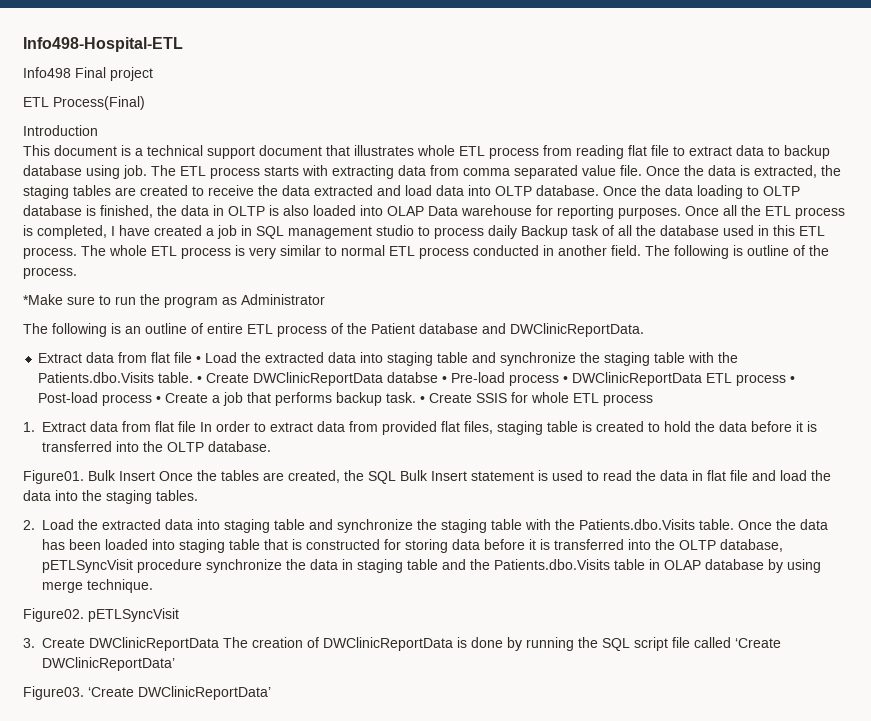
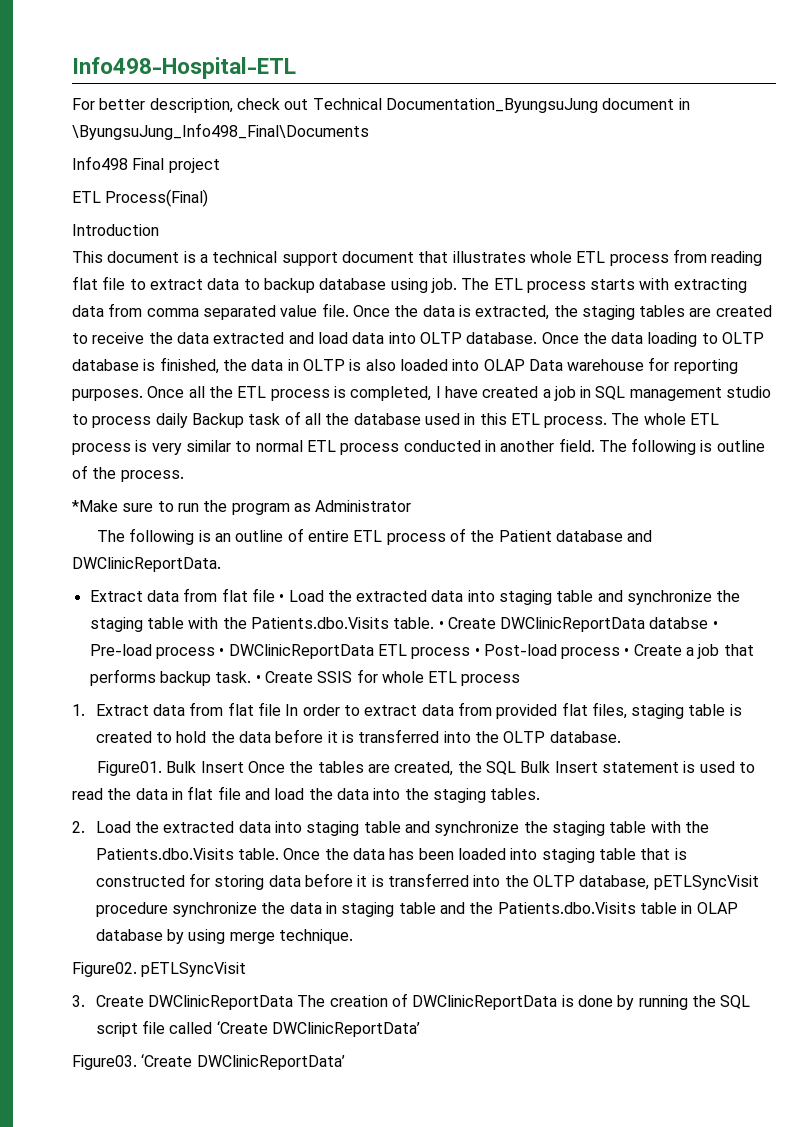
+ For better description, check out Technical Documentation_ByungsuJung document in \ByungsuJung_Info498_Final\Documents

